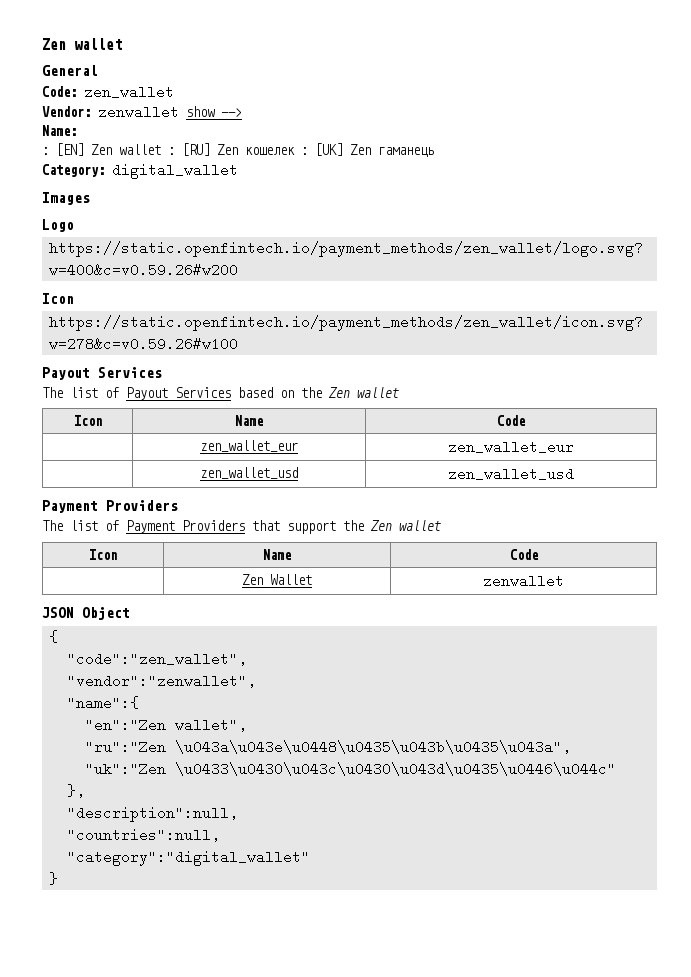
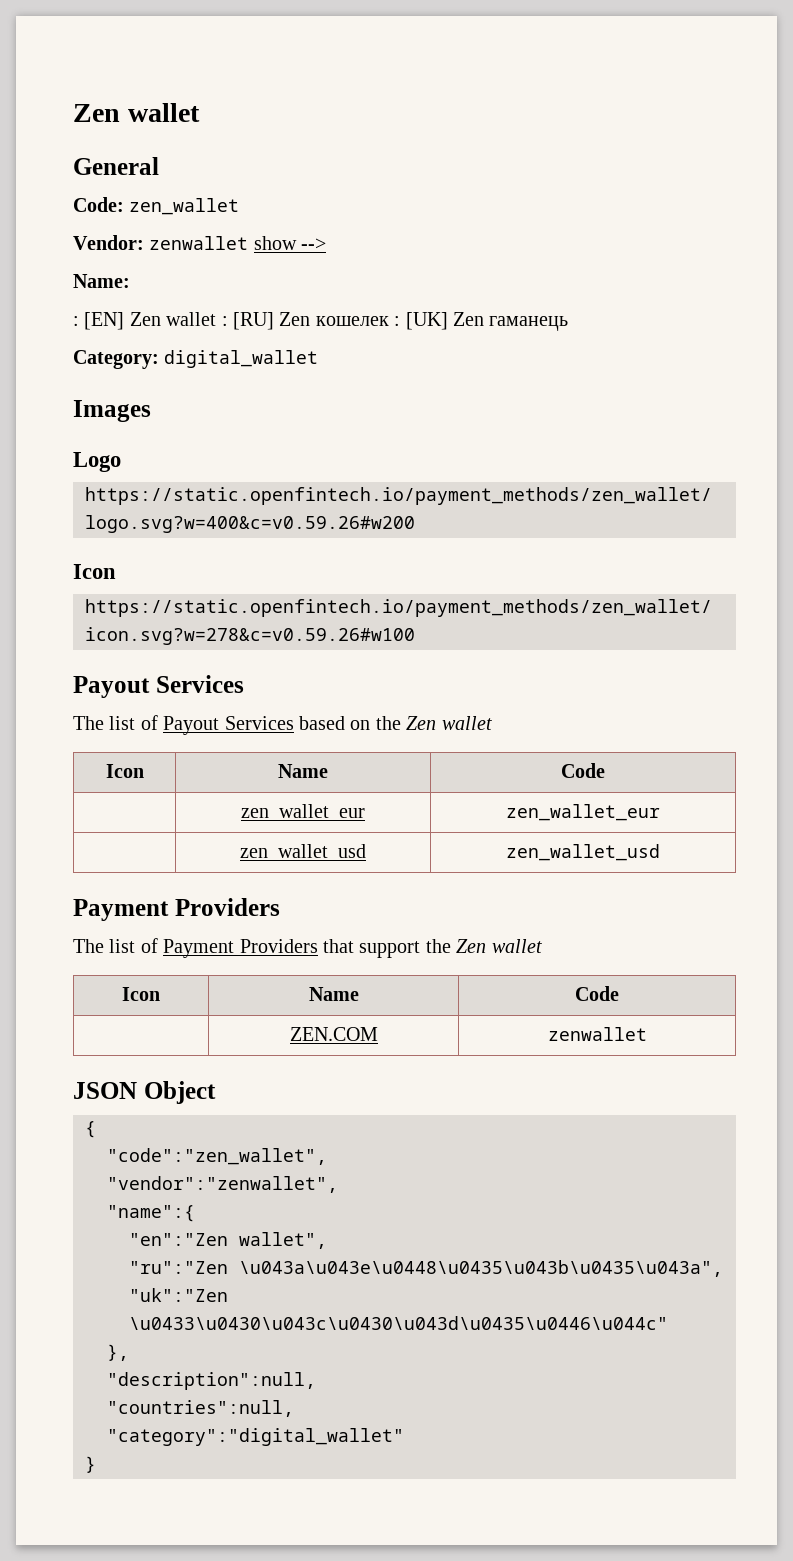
- | Zen Wallet | zenwallet
+ | ZEN.COM | zenwallet

